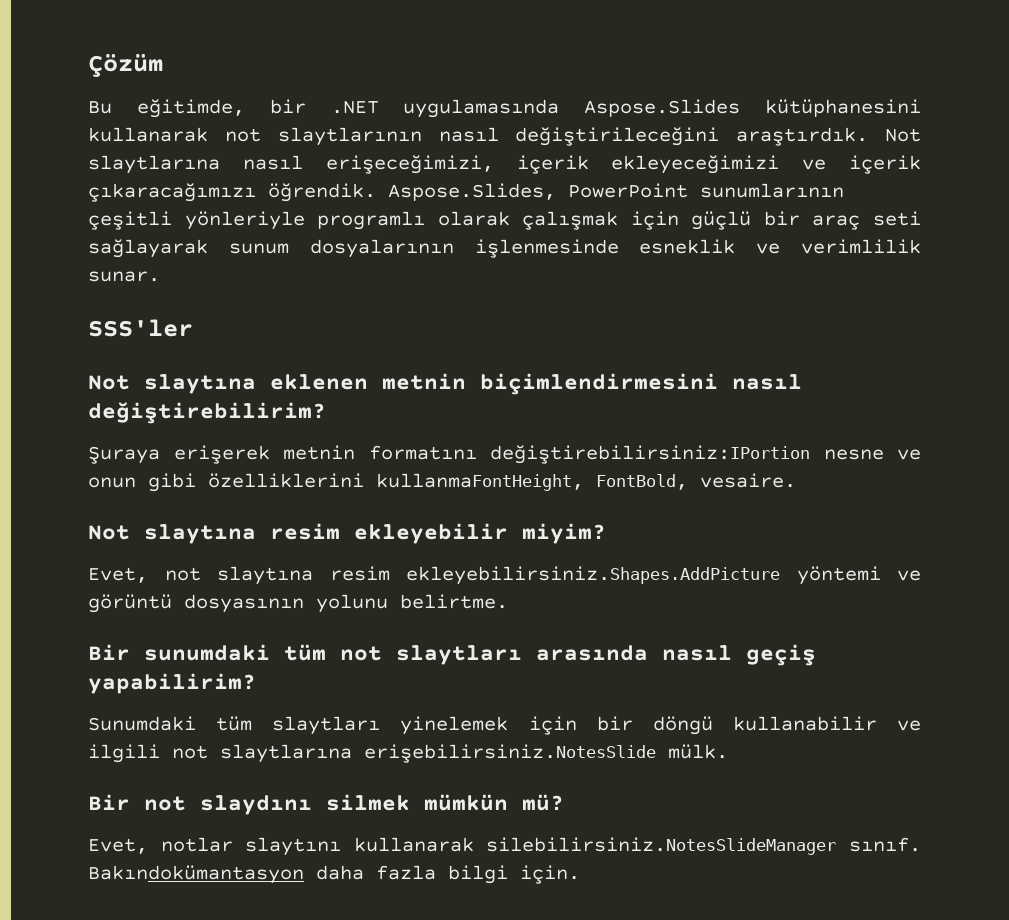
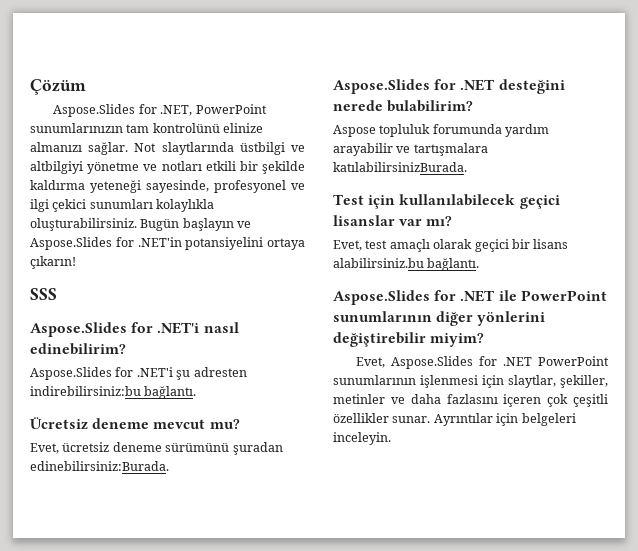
- Bu eğitimde, bir .NET uygulamasında Aspose.Slides kütüphanesini kullanarak not slaytlarının nasıl değiştirileceğini araştırdık. Not slaytlarına nasıl erişeceğimizi, içerik ekleyeceğimizi ve içerik çıkaracağımızı öğrendik. Aspose.Slides, PowerPoint sunumlarının çeşitli yönleriyle programlı olarak çalışmak için güçlü bir araç seti sağlayarak sunum dosyalarının işlenmesinde esneklik ve verimlilik sunar.
- SSS'ler
- Not slaytına eklenen metnin biçimlendirmesini nasıl değiştirebilirim?
- Şuraya erişerek metnin formatını değiştirebilirsiniz:IPortion nesne ve onun gibi özelliklerini kullanmaFontHeight, FontBold, vesaire.
- Not slaytına resim ekleyebilir miyim?
- Evet, not slaytına resim ekleyebilirsiniz.Shapes.AddPicture yöntemi ve görüntü dosyasının yolunu belirtme.
- Bir sunumdaki tüm not slaytları arasında nasıl geçiş yapabilirim?
- Sunumdaki tüm slaytları yinelemek için bir döngü kullanabilir ve ilgili not slaytlarına erişebilirsiniz.NotesSlide mülk.
- Bir not slaydını silmek mümkün mü?
- Evet, notlar slaytını kullanarak silebilirsiniz.NotesSlideManager sınıf. Bakındokümantasyon daha fazla bilgi için.
+ Aspose.Slides for .NET, PowerPoint sunumlarınızın tam kontrolünü elinize almanızı sağlar. Not slaytlarında üstbilgi ve altbilgiyi yönetme ve notları etkili bir şekilde kaldırma yeteneği sayesinde, profesyonel ve ilgi çekici sunumları kolaylıkla oluşturabilirsiniz. Bugün başlayın ve Aspose.Slides for .NET'in potansiyelini ortaya çıkarın!
+ SSS
+ Aspose.Slides for .NET'i nasıl edinebilirim?
+ Aspose.Slides for .NET'i şu adresten indirebilirsiniz:bu bağlantı.
+ Ücretsiz deneme mevcut mu?
+ Evet, ücretsiz deneme sürümünü şuradan edinebilirsiniz:Burada.
+ Aspose.Slides for .NET desteğini nerede bulabilirim?
+ Aspose topluluk forumunda yardım arayabilir ve tartışmalara katılabilirsinizBurada.
+ Test için kullanılabilecek geçici lisanslar var mı?
+ Evet, test amaçlı olarak geçici bir lisans alabilirsiniz.bu bağlantı.
+ Aspose.Slides for .NET ile PowerPoint sunumlarının diğer yönlerini değiştirebilir miyim?
+ Evet, Aspose.Slides for .NET PowerPoint sunumlarının işlenmesi için slaytlar, şekiller, metinler ve daha fazlasını içeren çok çeşitli özellikler sunar. Ayrıntılar için belgeleri inceleyin.

